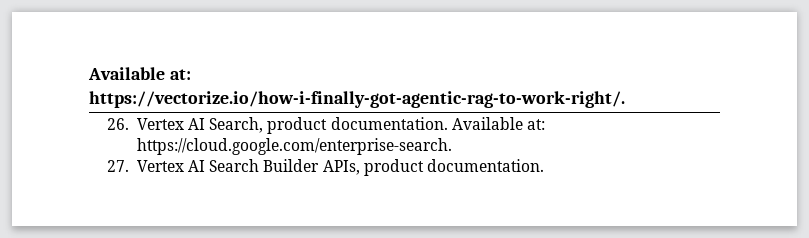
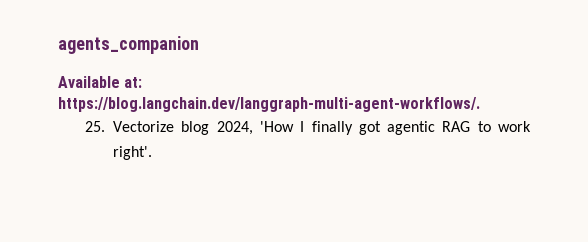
- Available at: https://vectorize.io/how-i-finally-got-agentic-rag-to-work-right/.
- 26. Vertex AI Search, product documentation. Available at: https://cloud.google.com/enterprise-search.
- 27. Vertex AI Search Builder APIs, product documentation.
+ agents_companion
+ Available at: https://blog.langchain.dev/langgraph-multi-agent-workflows/.
+ 25. Vectorize blog 2024, 'How I finally got agentic RAG to work right'.

